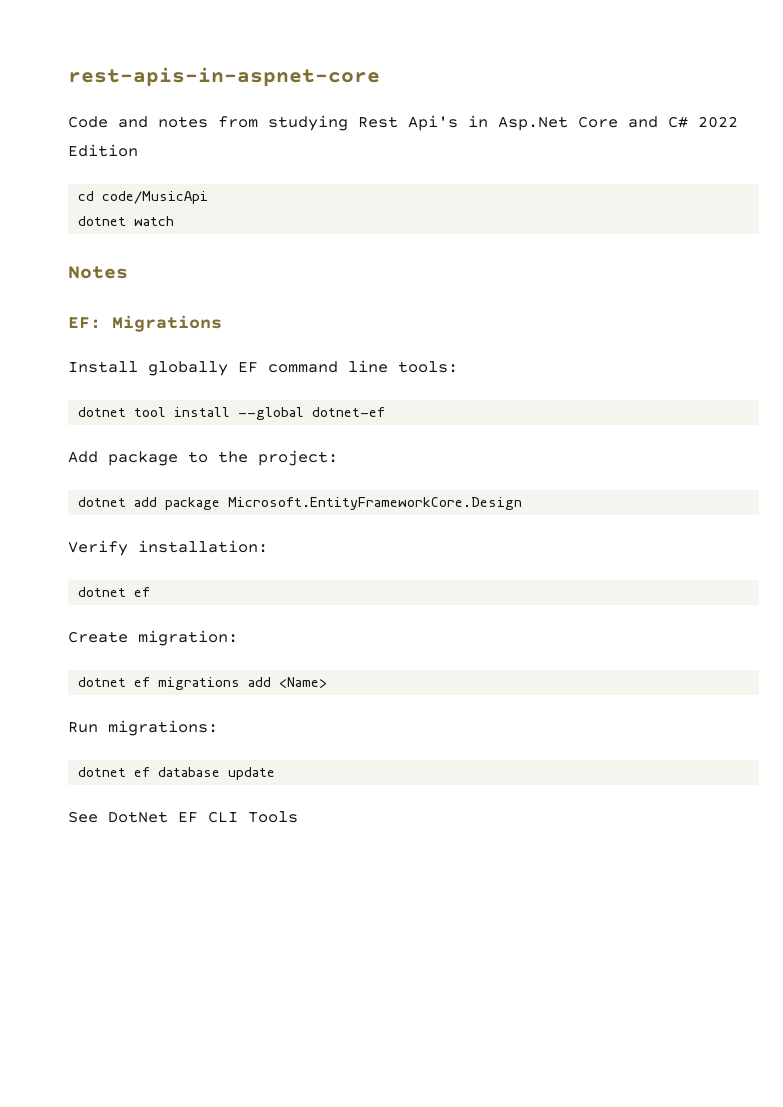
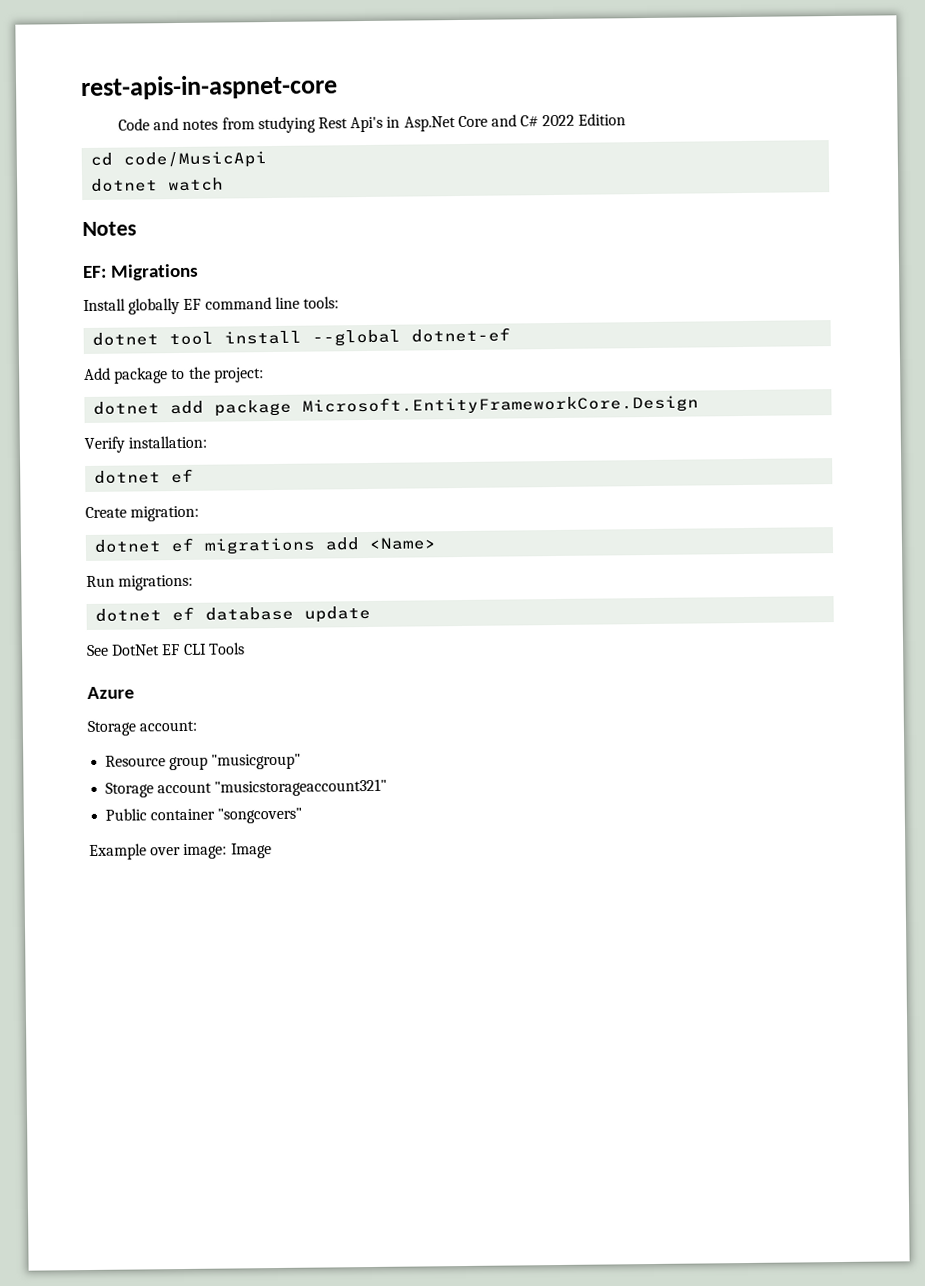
+ Azure
+ Storage account:
+ Resource group "musicgroup"
+ Storage account "musicstorageaccount321"
+ Public container "songcovers"
+ Example over image: Image

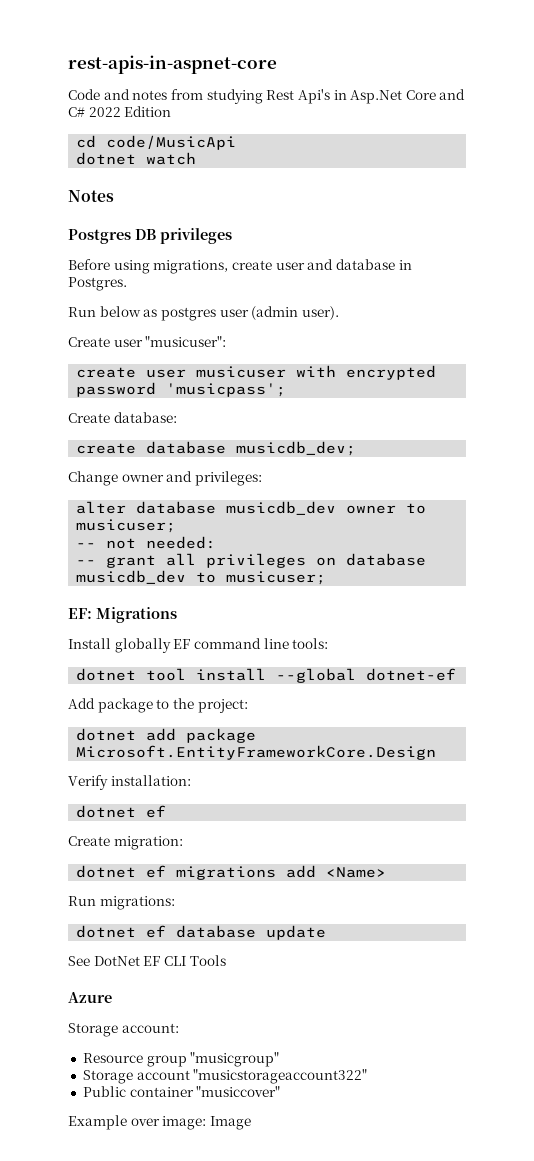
+ Postgres DB privileges
+ Before using migrations, create user and database in Postgres.
+ Run below as postgres user (admin user).
+ Create user "musicuser":
+ create user musicuser with encrypted password 'musicpass';
+ Create database:
+ create database musicdb_dev;
+ Change owner and privileges:
+ alter database musicdb_dev owner to musicuser;
+ -- not needed:
+ -- grant all privileges on database musicdb_dev to musicuser;
- Storage account "musicstorageaccount321"
+ Storage account "musicstorageaccount322"
- Public container "songcovers"
+ Public container "musiccover"

